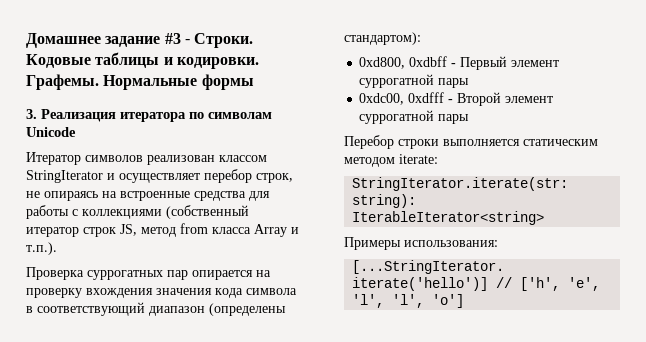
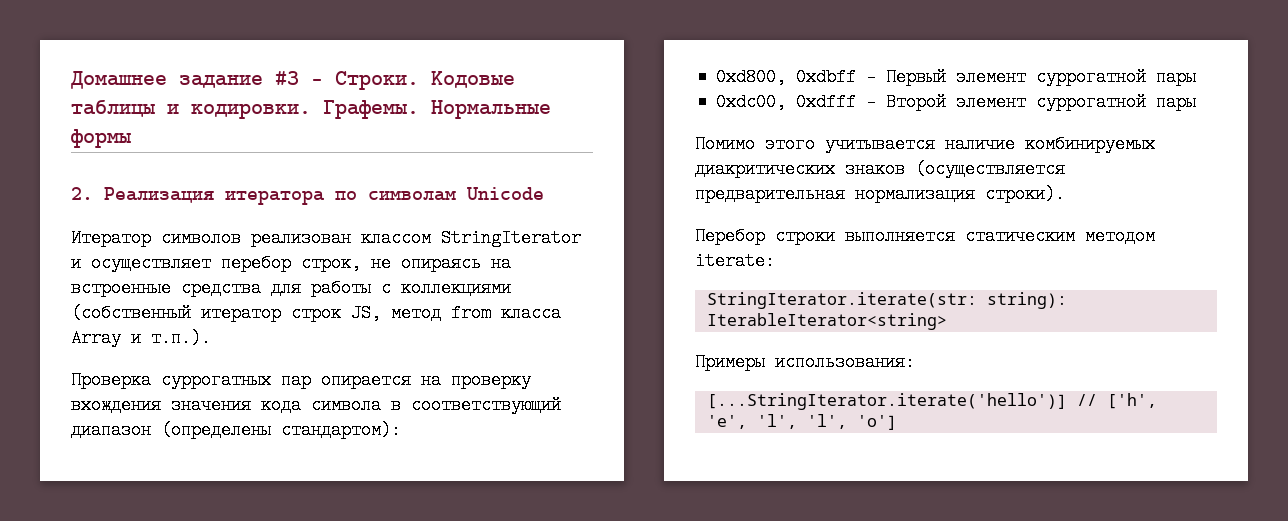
- 3. Реализация итератора по символам Unicode
+ 2. Реализация итератора по символам Unicode
+ Помимо этого учитывается наличие комбинируемых диакритических знаков (осуществляется предварительная нормализация строки).

